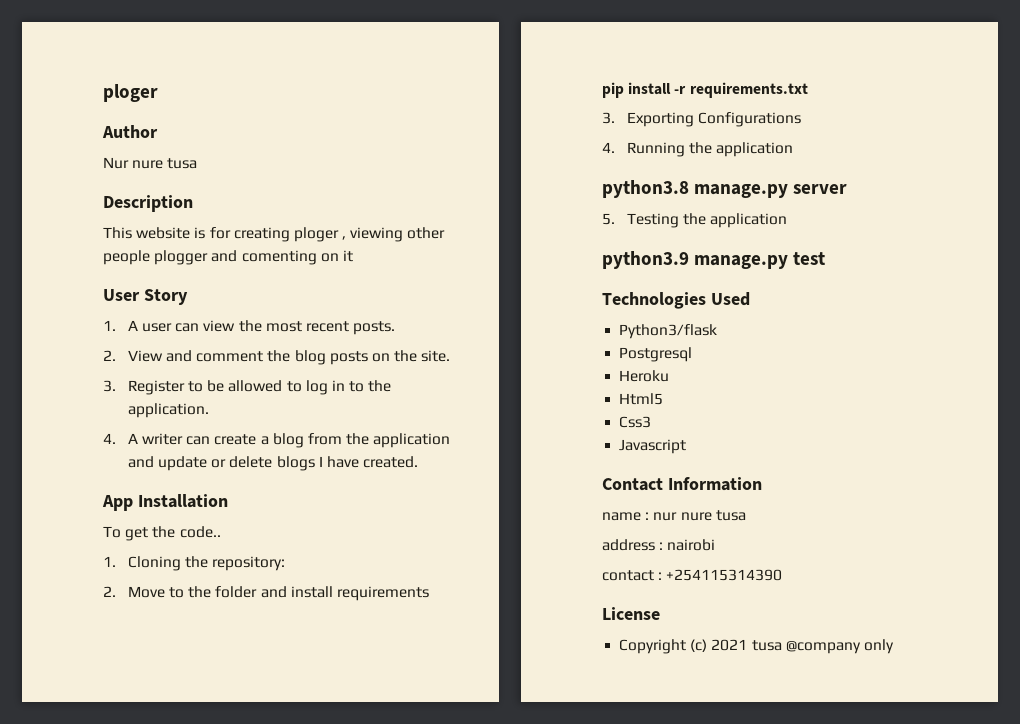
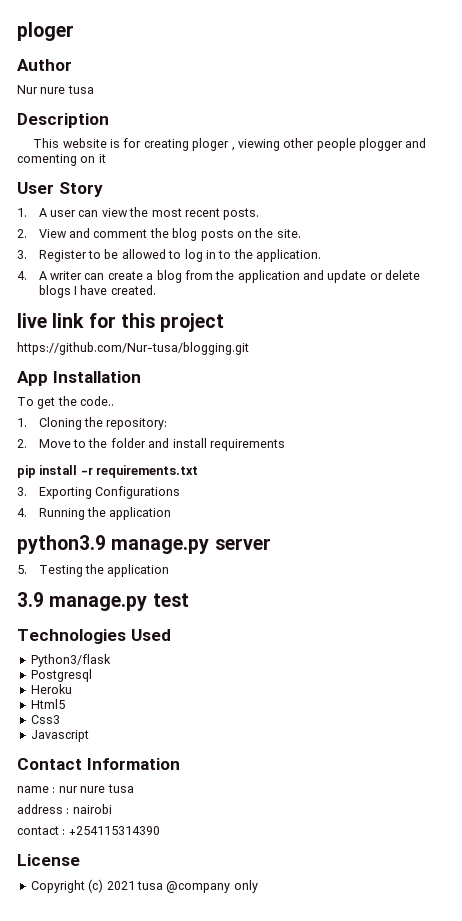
+ live link for this project
+ https://github.com/Nur-tusa/blogging.git
- python3.8 manage.py server
+ python3.9 manage.py server
- python3.9 manage.py test
+ 3.9 manage.py test

